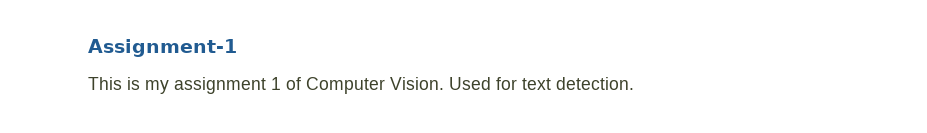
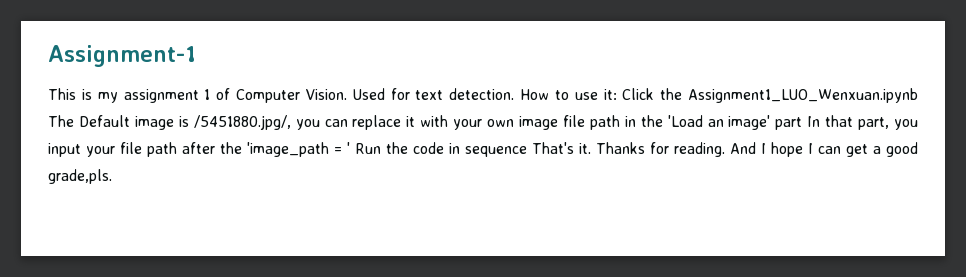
+ How to use it: Click the Assignment1_LUO_Wenxuan.ipynb The Default image is /5451880.jpg/, you can replace it with your own image file path in the 'Load an image' part In that part, you input your file path after the 'image_path = ' Run the code in sequence That's it. Thanks for reading. And I hope I can get a good grade,pls.

